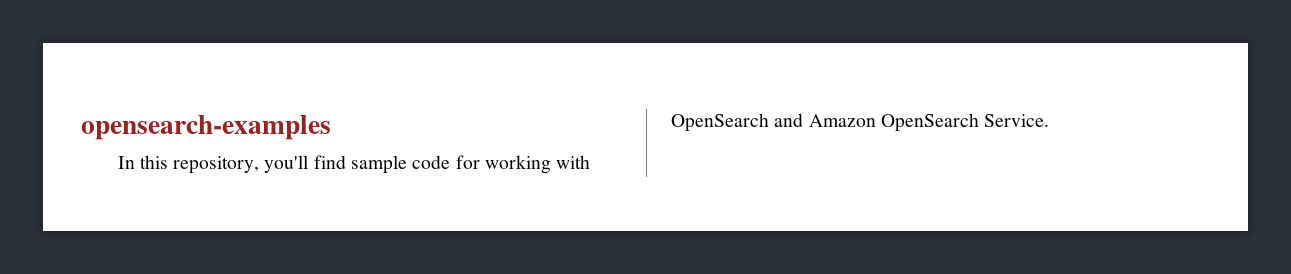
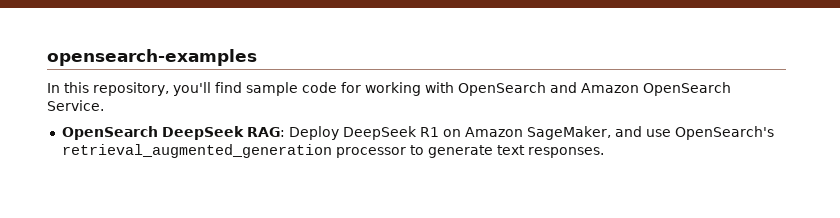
+ OpenSearch DeepSeek RAG: Deploy DeepSeek R1 on Amazon SageMaker, and use OpenSearch's retrieval_augmented_generation processor to generate text responses.

